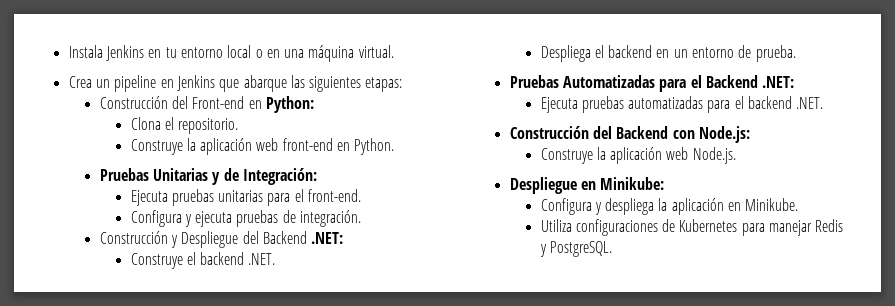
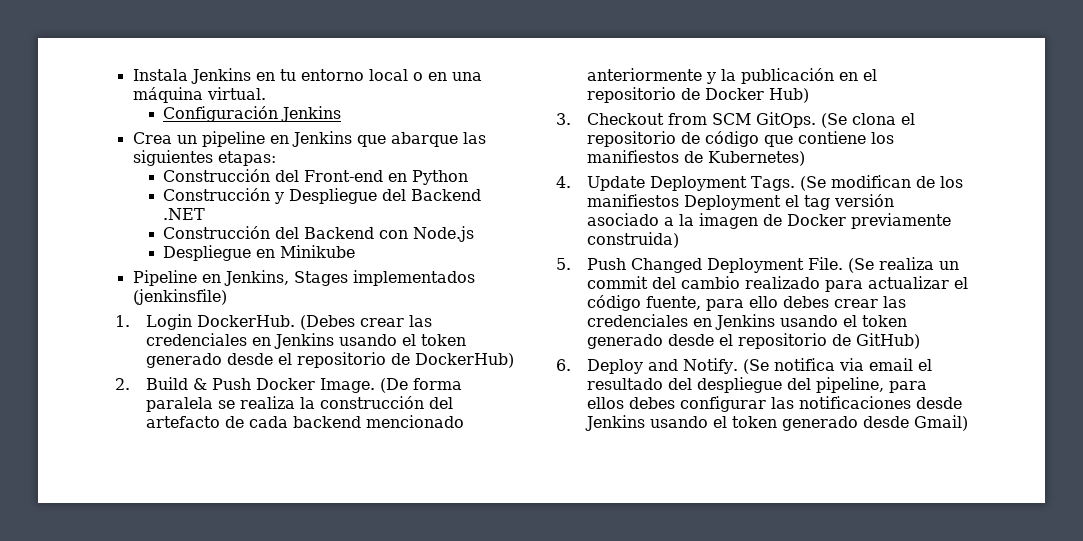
+ Configuración Jenkins
- Construcción del Front-end en Python:
- Clona el repositorio.
- Construye la aplicación web front-end en Python.
- Pruebas Unitarias y de Integración:
- Ejecuta pruebas unitarias para el front-end.
- Configura y ejecuta pruebas de integración.
+ Construcción del Front-end en Python
- Construcción y Despliegue del Backend .NET:
- Construye el backend .NET.
- Despliega el backend en un entorno de prueba.
- Pruebas Automatizadas para el Backend .NET:
- Ejecuta pruebas automatizadas para el backend .NET.
- Construcción del Backend con Node.js:
- Construye la aplicación web Node.js.
- Despliegue en Minikube:
- Configura y despliega la aplicación en Minikube.
- Utiliza configuraciones de Kubernetes para manejar Redis y PostgreSQL.
+ Construcción y Despliegue del Backend .NET
+ Construcción del Backend con Node.js
+ Despliegue en Minikube
+ Pipeline en Jenkins, Stages implementados (jenkinsfile)
+ 1. Login DockerHub. (Debes crear las credenciales en Jenkins usando el token generado desde el repositorio de DockerHub)
+ 2. Build & Push Docker Image. (De forma paralela se realiza la construcción del artefacto de cada backend mencionado anteriormente y la publicación en el repositorio de Docker Hub)
+ 3. Checkout from SCM GitOps. (Se clona el repositorio de código que contiene los manifiestos de Kubernetes)
+ 4. Update Deployment Tags. (Se modifican de los manifiestos Deployment el tag versión asociado a la imagen de Docker previamente construida)
+ 5. Push Changed Deployment File. (Se realiza un commit del cambio realizado para actualizar el código fuente, para ello debes crear las credenciales en Jenkins usando el token generado desde el repositorio de GitHub)
+ 6. Deploy and Notify. (Se notifica via email el resultado del despliegue del pipeline, para ellos debes configurar las notificaciones desde Jenkins usando el token generado desde Gmail)

